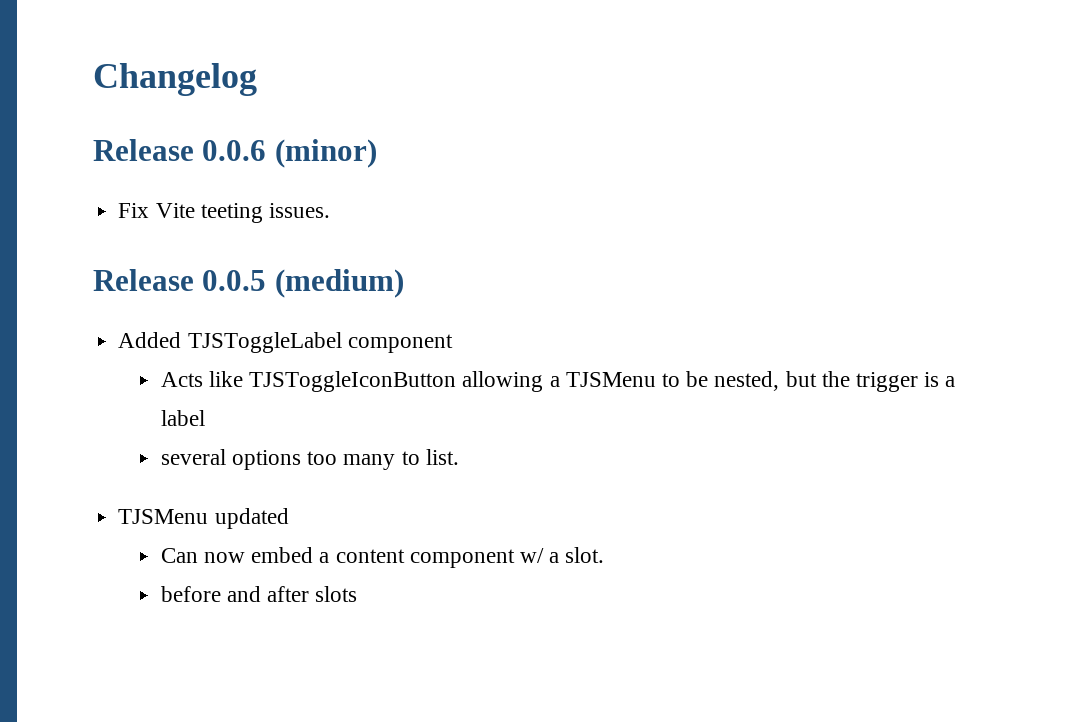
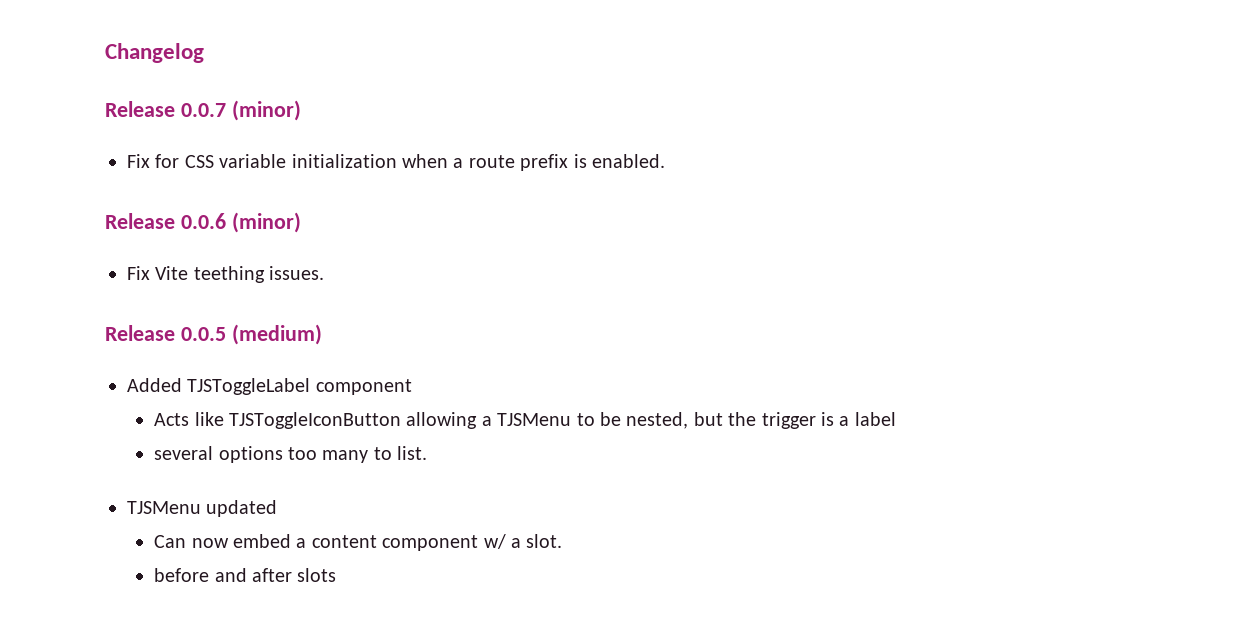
+ Release 0.0.7 (minor)
+ Fix for CSS variable initialization when a route prefix is enabled.
- Fix Vite teeting issues.
+ Fix Vite teething issues.

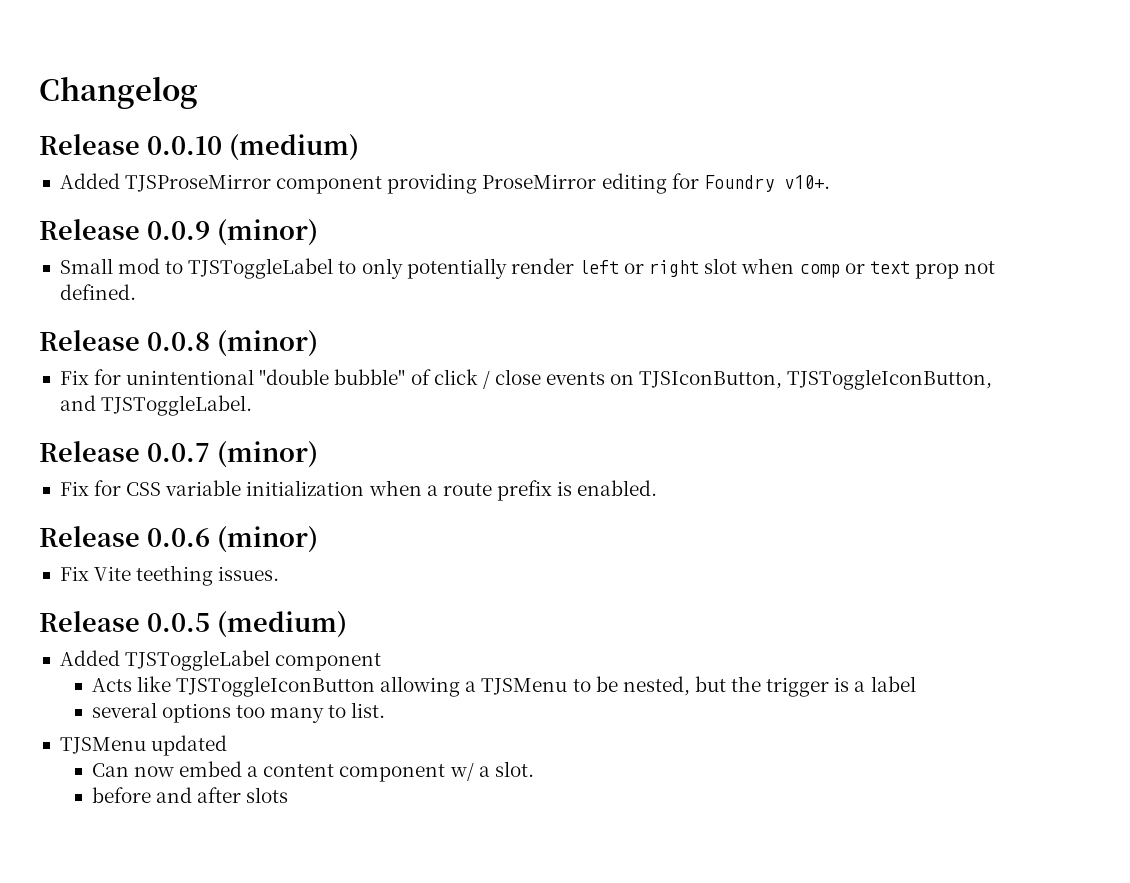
+ Release 0.0.10 (medium)
+ Added TJSProseMirror component providing ProseMirror editing for Foundry v10+.
+ Release 0.0.9 (minor)
+ Small mod to TJSToggleLabel to only potentially render left or right slot when comp or text prop not defined.
+ Release 0.0.8 (minor)
+ Fix for unintentional "double bubble" of click / close events on TJSIconButton, TJSToggleIconButton, and TJSToggleLabel.

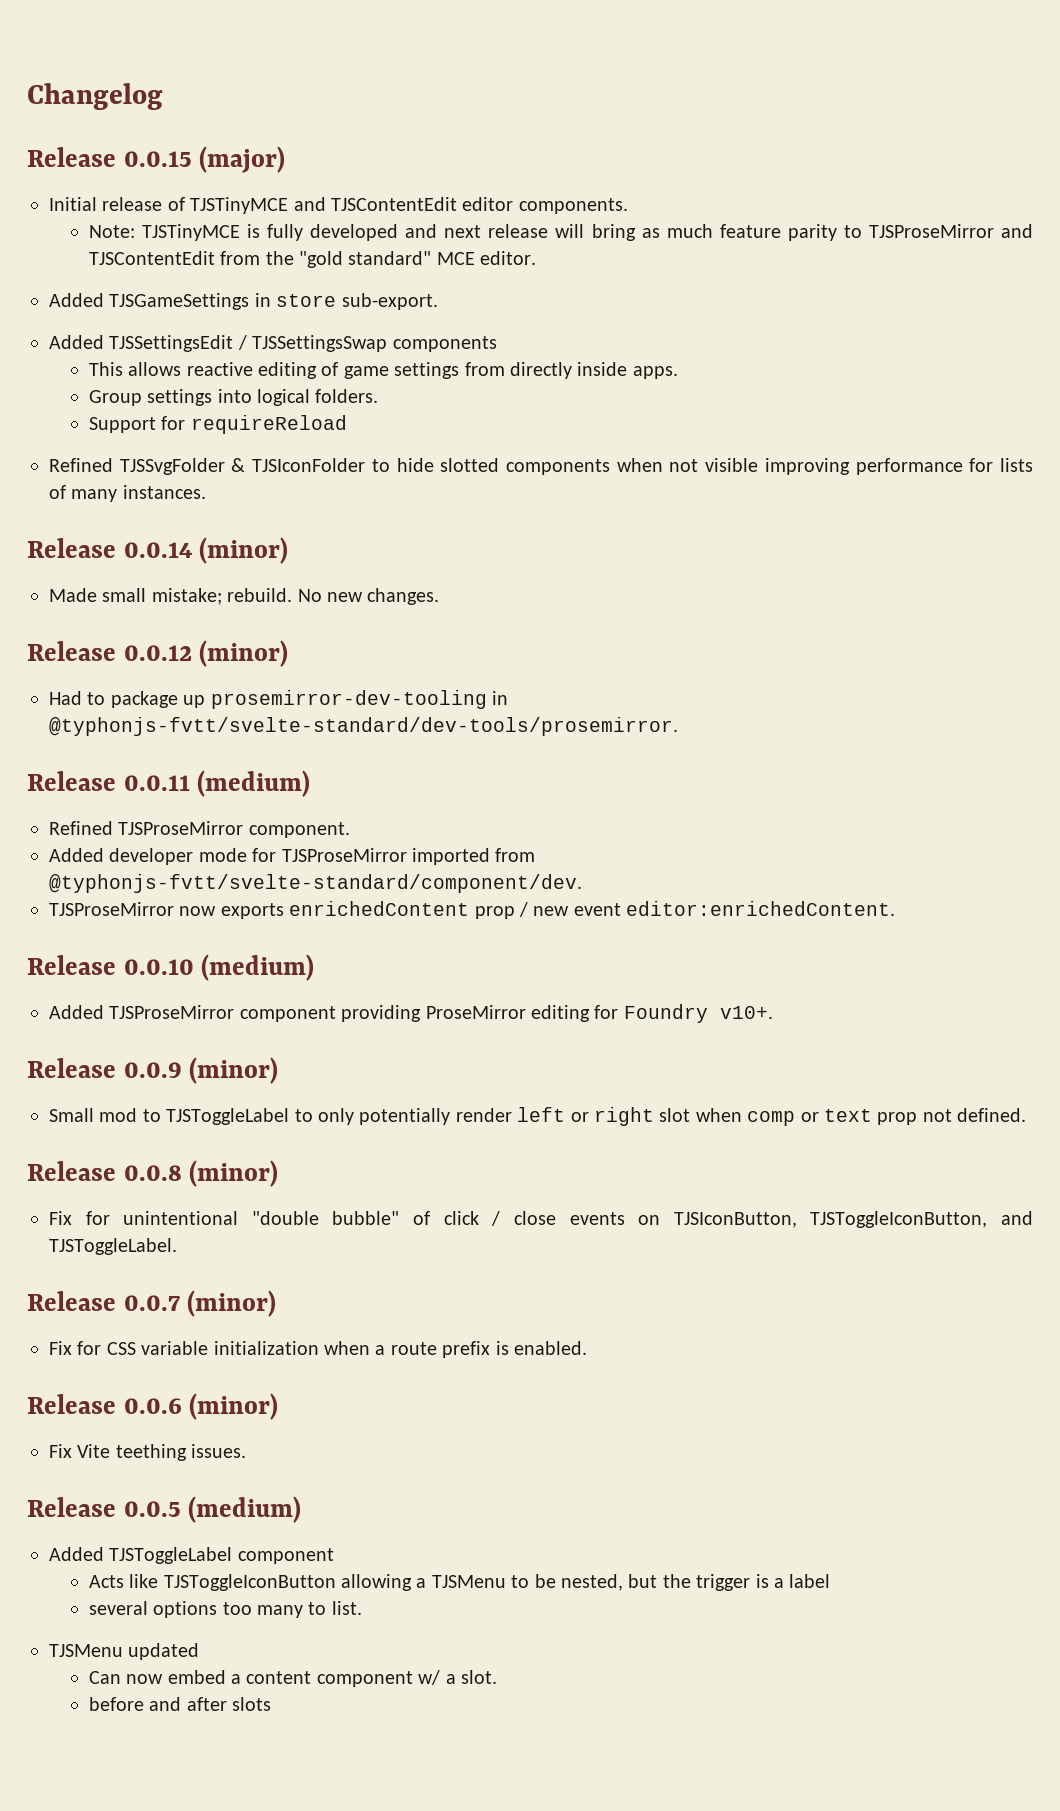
+ Release 0.0.15 (major)
+ Initial release of TJSTinyMCE and TJSContentEdit editor components.
+ Note: TJSTinyMCE is fully developed and next release will bring as much feature parity to TJSProseMirror and TJSContentEdit from the "gold standard" MCE editor.
+ Added TJSGameSettings in store sub-export.
+ Added TJSSettingsEdit / TJSSettingsSwap components
+ This allows reactive editing of game settings from directly inside apps.
+ Group settings into logical folders.
+ Support for requireReload
+ Refined TJSSvgFolder & TJSIconFolder to hide slotted components when not visible improving performance for lists of many instances.
+ Release 0.0.14 (minor)
+ Made small mistake; rebuild. No new changes.
+ Release 0.0.12 (minor)
+ Had to package up prosemirror-dev-tooling in @typhonjs-fvtt/svelte-standard/dev-tools/prosemirror.
+ Release 0.0.11 (medium)
+ Refined TJSProseMirror component.
+ Added developer mode for TJSProseMirror imported from @typhonjs-fvtt/svelte-standard/component/dev.
+ TJSProseMirror now exports enrichedContent prop / new event editor:enrichedContent.

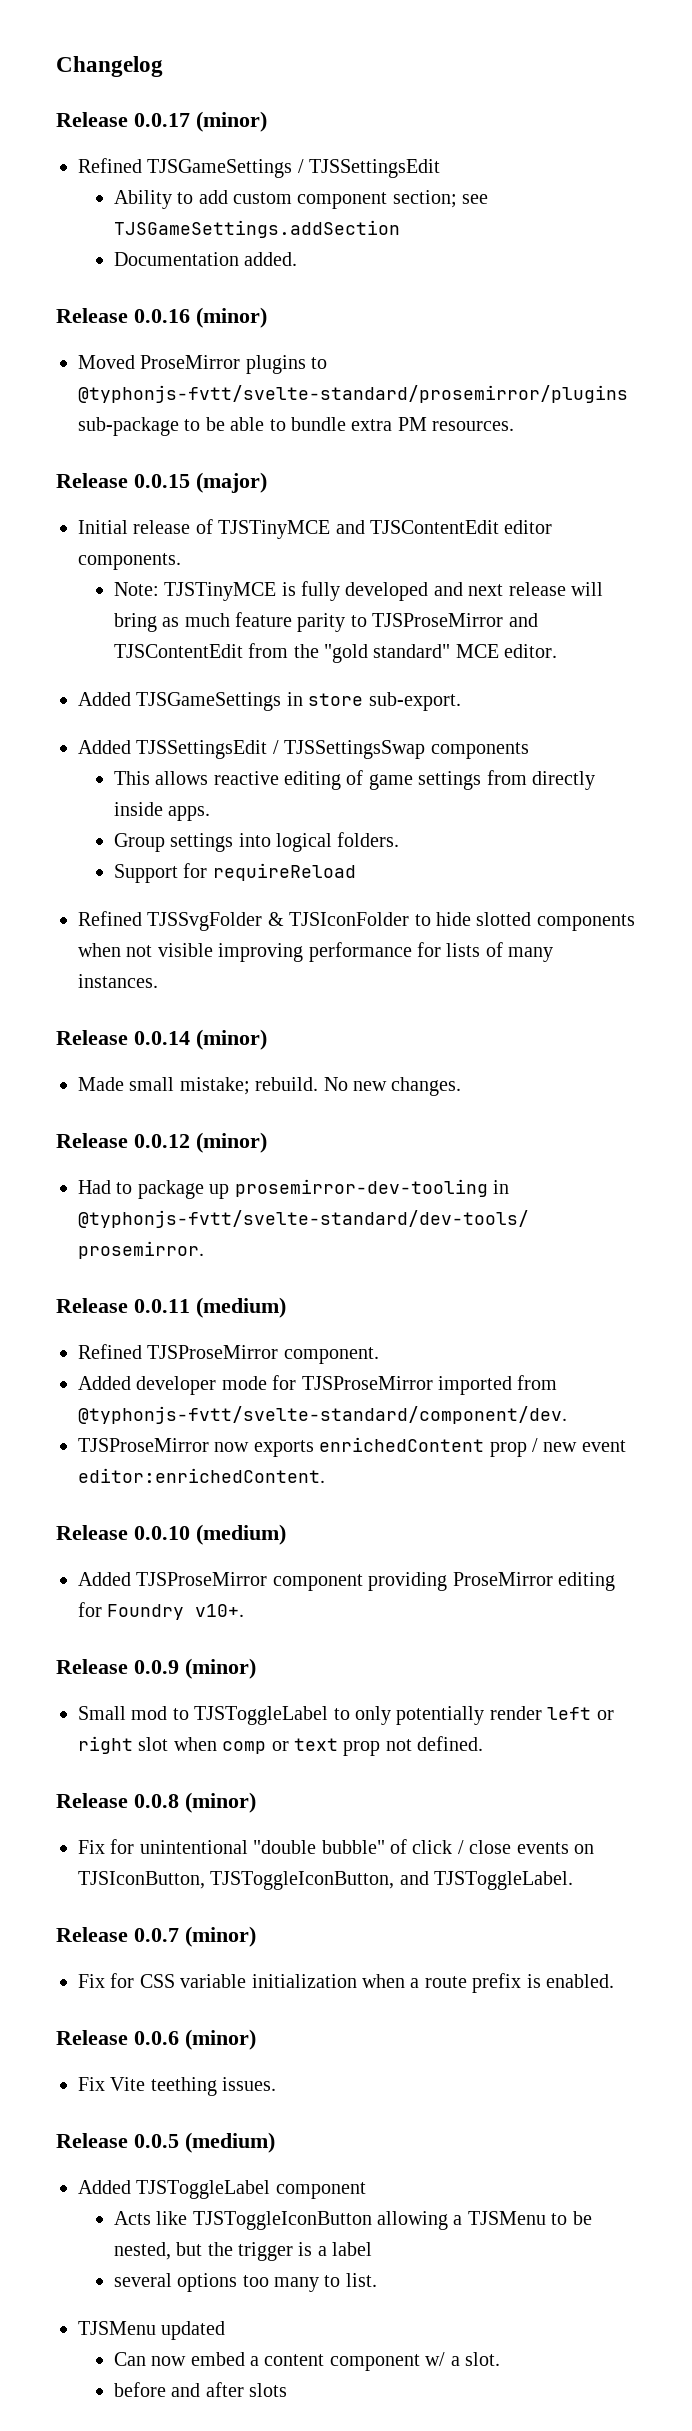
+ Release 0.0.17 (minor)
+ Refined TJSGameSettings / TJSSettingsEdit
+ Ability to add custom component section; see TJSGameSettings.addSection
+ Documentation added.
+ Release 0.0.16 (minor)
+ Moved ProseMirror plugins to @typhonjs-fvtt/svelte-standard/prosemirror/plugins sub-package to be able to bundle extra PM resources.

